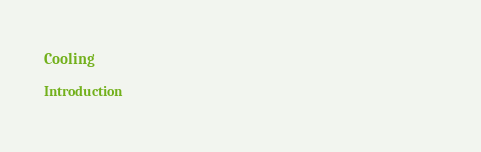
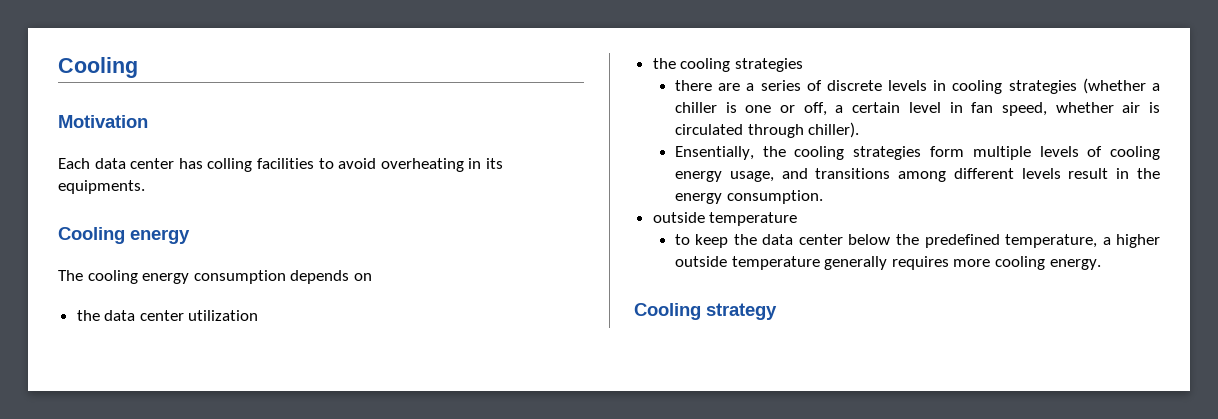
- Introduction
+ Motivation
+ Each data center has colling facilities to avoid overheating in its equipments.
+ Cooling energy
+ The cooling energy consumption depends on
+ the data center utilization
+ the cooling strategies
+ there are a series of discrete levels in cooling strategies (whether a chiller is one or off, a certain level in fan speed, whether air is circulated through chiller).
+ Ensentially, the cooling strategies form multiple levels of cooling energy usage, and transitions among different levels result in the energy consumption.
+ outside temperature
+ to keep the data center below the predefined temperature, a higher outside temperature generally requires more cooling energy.
+ Cooling strategy

